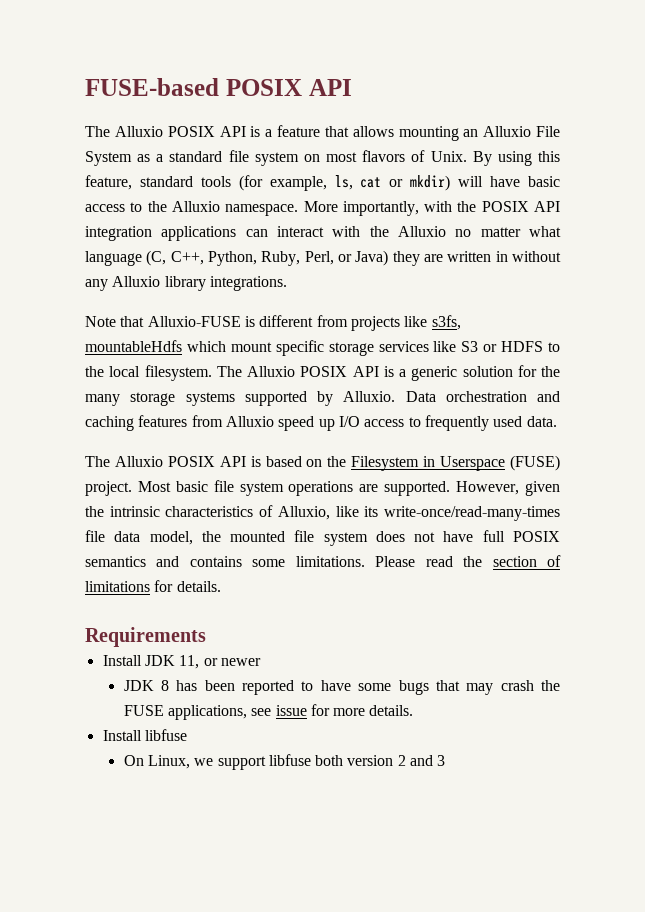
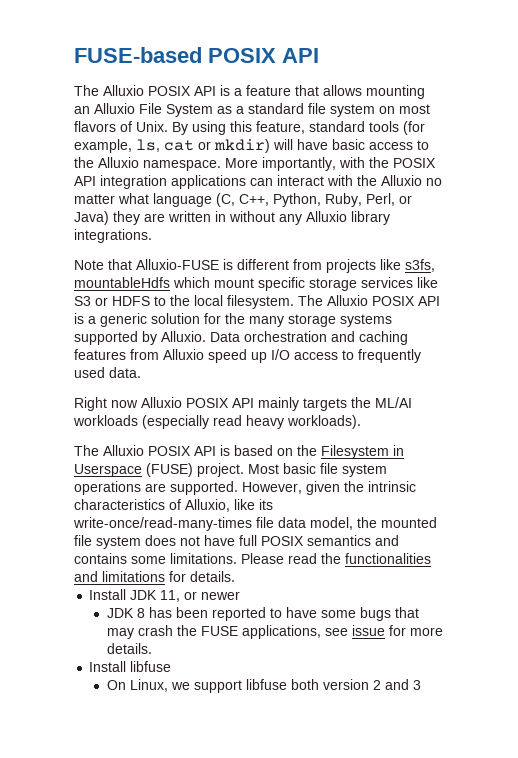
+ Right now Alluxio POSIX API mainly targets the ML/AI workloads (especially read heavy workloads).
- Please read the section of limitations for details.
+ Please read the functionalities and limitations for details.
- Requirements

